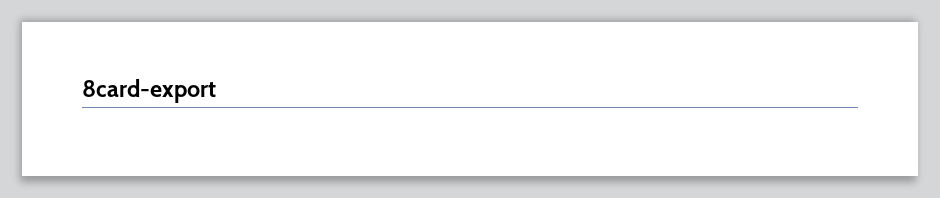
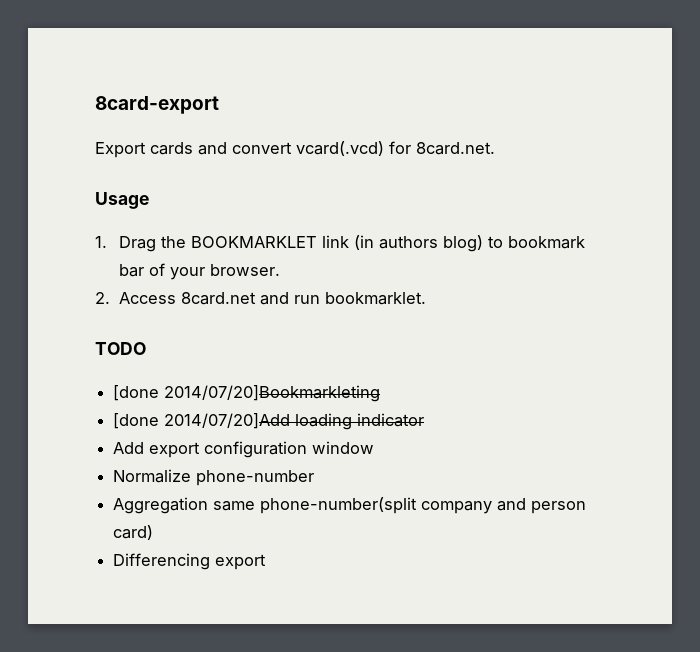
+ Export cards and convert vcard(.vcd) for 8card.net.
+ Usage
+ 1. Drag the BOOKMARKLET link (in authors blog) to bookmark bar of your browser.
+ 2. Access 8card.net and run bookmarklet.
+ TODO
+ [done 2014/07/20]Bookmarkleting
+ [done 2014/07/20]Add loading indicator
+ Add export configuration window
+ Normalize phone-number
+ Aggregation same phone-number(split company and person card)
+ Differencing export

